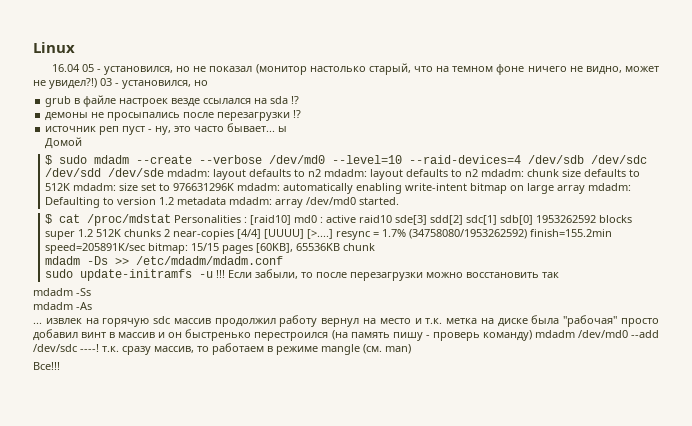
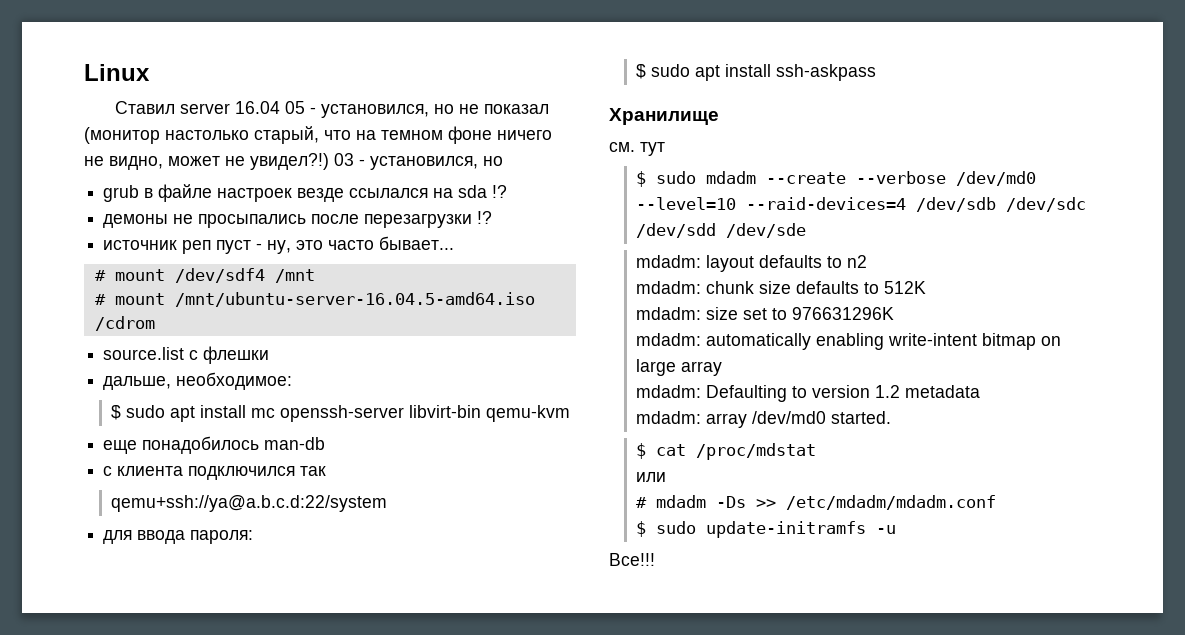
- 16.04 05 - установился, но не показал (монитор настолько старый, что на темном фоне ничего не видно, может не увидел?!)
+ Ставил server 16.04 05 - установился, но не показал (монитор настолько старый, что на темном фоне ничего не видно, может не увидел?!)
- источник реп пуст - ну, это часто бывает... ы
- Домой
+ источник реп пуст - ну, это часто бывает...
+ # mount /dev/sdf4 /mnt
+ # mount /mnt/ubuntu-server-16.04.5-amd64.iso /cdrom
+ source.list с флешки
+ дальше, необходимое:
+ $ sudo apt install mc openssh-server libvirt-bin qemu-kvm
+ еще понадобилось man-db
+ с клиента подключился так
+ qemu+ssh://ya@a.b.c.d:22/system
+ для ввода пароля:
+ $ sudo apt install ssh-askpass
+ Хранилище
+ см. тут
- $ sudo mdadm --create --verbose /dev/md0 --level=10 --raid-devices=4 /dev/sdb /dev/sdc /dev/sdd /dev/sde mdadm: layout defaults to n2 mdadm: layout defaults to n2 mdadm: chunk size defaults to 512K mdadm: size set to 976631296K mdadm: automatically enabling write-intent bitmap on large array mdadm: Defaulting to version 1.2 metadata mdadm: array /dev/md0 started.
+ $ sudo mdadm --create --verbose /dev/md0 --level=10 --raid-devices=4 /dev/sdb /dev/sdc /dev/sdd /dev/sde
+ mdadm: layout defaults to n2
+ mdadm: chunk size defaults to 512K
+ mdadm: size set to 976631296K
+ mdadm: automatically enabling write-intent bitmap on large array
+ mdadm: Defaulting to version 1.2 metadata
+ mdadm: array /dev/md0 started.
- $ cat /proc/mdstat Personalities : [raid10] md0 : active raid10 sde[3] sdd[2] sdc[1] sdb[0] 1953262592 blocks super 1.2 512K chunks 2 near-copies [4/4] [UUUU] [>....] resync = 1.7% (34758080/1953262592) finish=155.2min speed=205891K/sec bitmap: 15/15 pages [60KB], 65536KB chunk
- mdadm -Ds >> /etc/mdadm/mdadm.conf
+ $ cat /proc/mdstat
+ или
+ # mdadm -Ds >> /etc/mdadm/mdadm.conf
- sudo update-initramfs -u !!! Если забыли, то после перезагрузки можно восстановить так
- mdadm -Ss
- mdadm -As
- ... извлек на горячую sdc массив продолжил работу вернул на место и т.к. метка на диске была "рабочая" просто добавил винт в массив и он быстренько перестроился (на память пишу - проверь команду) mdadm /dev/md0 --add /dev/sdc ----! т.к. сразу массив, то работаем в режиме mangle (см. man)
+ $ sudo update-initramfs -u

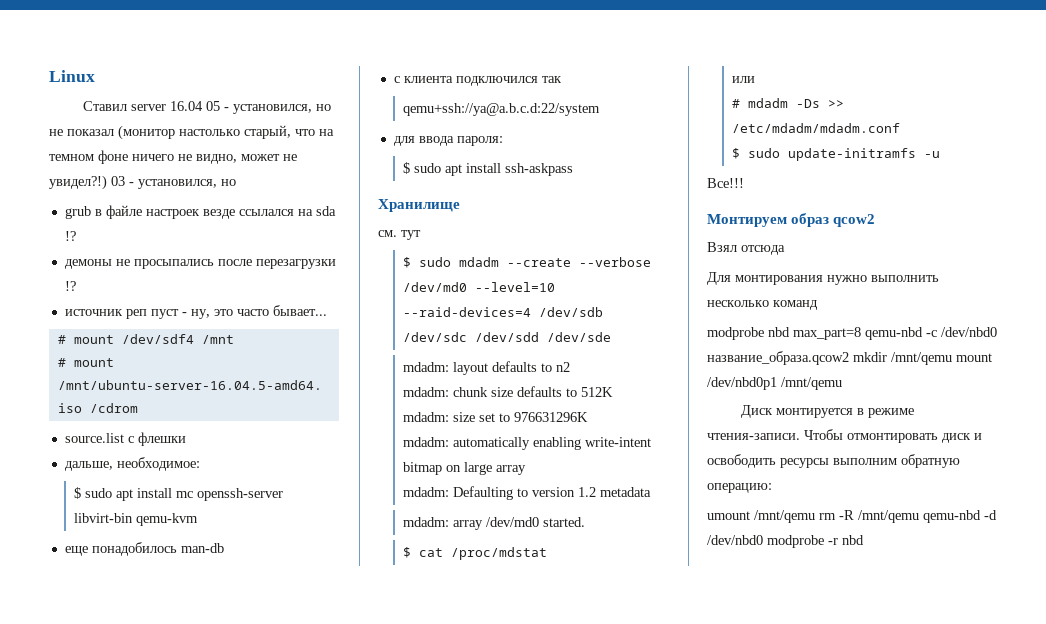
+ Монтируем образ qcow2
+ Взял отсюда
+ Для монтирования нужно выполнить несколько команд
+ modprobe nbd max_part=8 qemu-nbd -c /dev/nbd0 название_образа.qcow2 mkdir /mnt/qemu mount /dev/nbd0p1 /mnt/qemu
+ Диск монтируется в режиме чтения-записи. Чтобы отмонтировать диск и освободить ресурсы выполним обратную операцию:
+ umount /mnt/qemu rm -R /mnt/qemu qemu-nbd -d /dev/nbd0 modprobe -r nbd

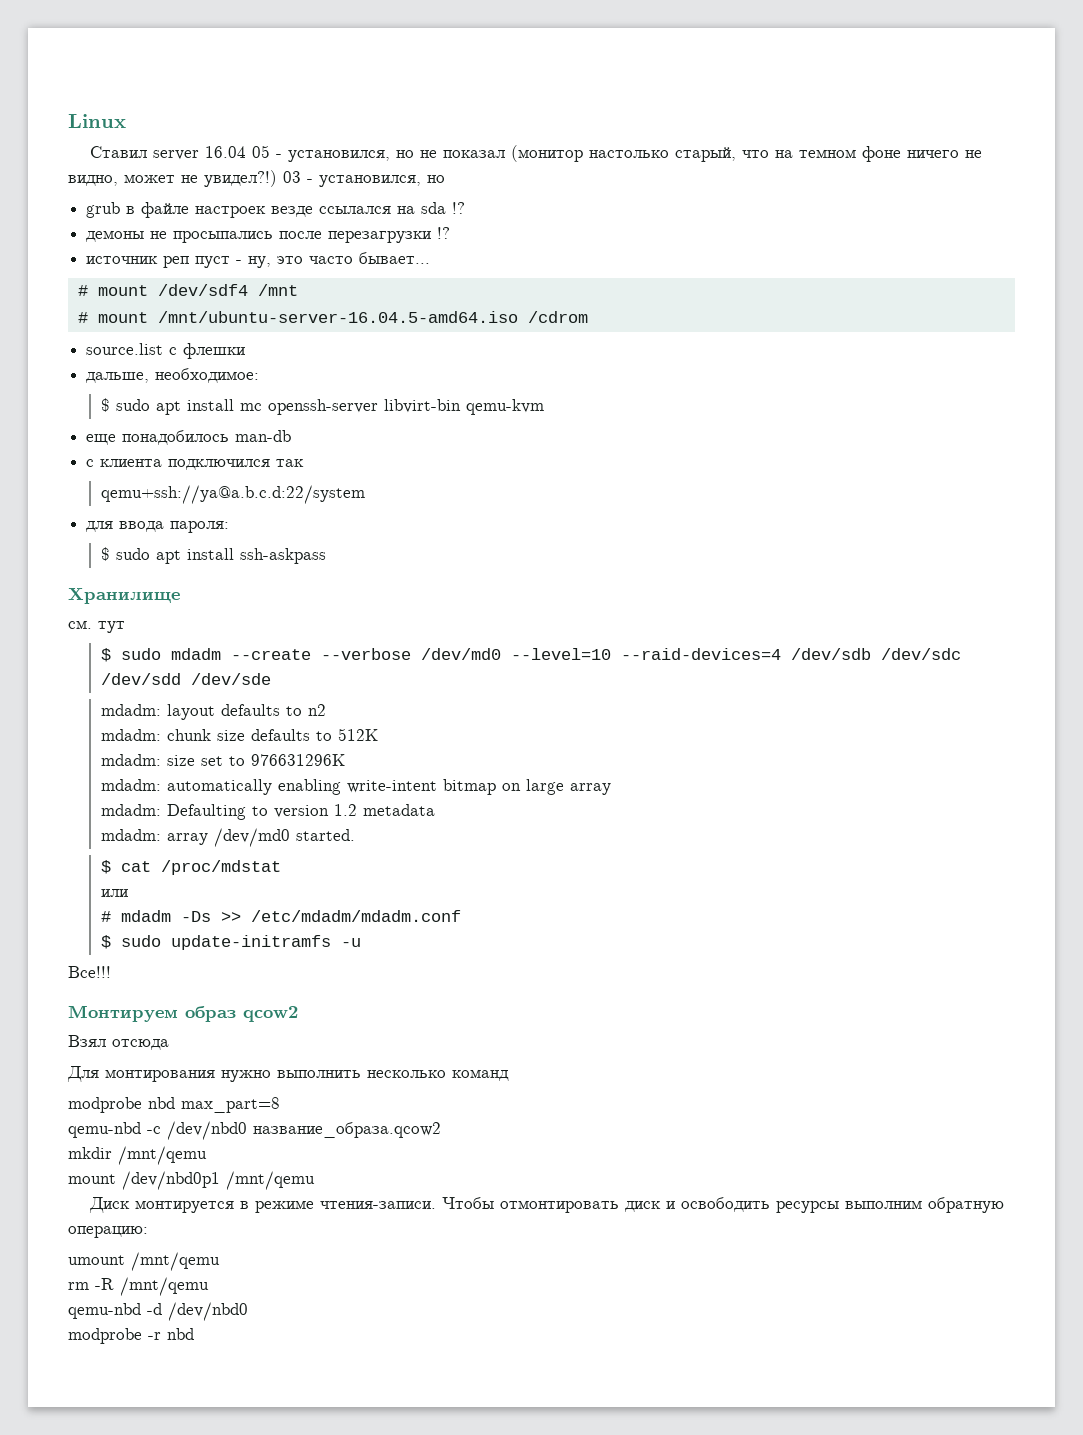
- modprobe nbd max_part=8 qemu-nbd -c /dev/nbd0 название_образа.qcow2 mkdir /mnt/qemu mount /dev/nbd0p1 /mnt/qemu
+ modprobe nbd max_part=8
+ qemu-nbd -c /dev/nbd0 название_образа.qcow2
+ mkdir /mnt/qemu
+ mount /dev/nbd0p1 /mnt/qemu
- umount /mnt/qemu rm -R /mnt/qemu qemu-nbd -d /dev/nbd0 modprobe -r nbd
+ umount /mnt/qemu
+ rm -R /mnt/qemu
+ qemu-nbd -d /dev/nbd0
+ modprobe -r nbd

